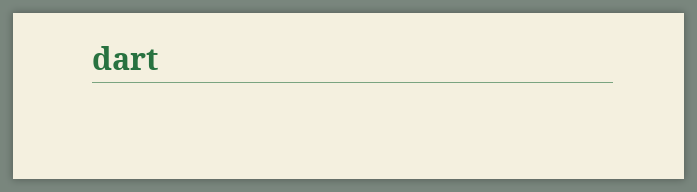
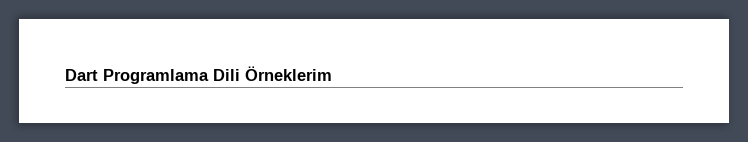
- dart
+ Dart Programlama Dili Örneklerim

